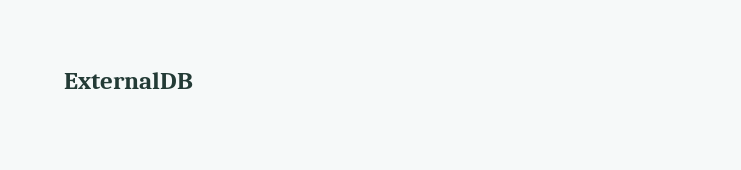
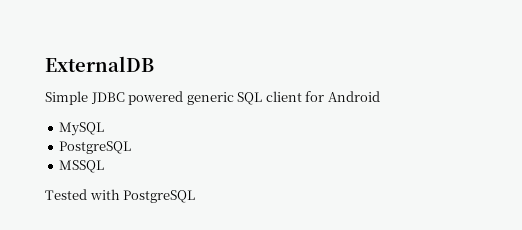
+ Simple JDBC powered generic SQL client for Android
+ MySQL
+ PostgreSQL
+ MSSQL
+ Tested with PostgreSQL

